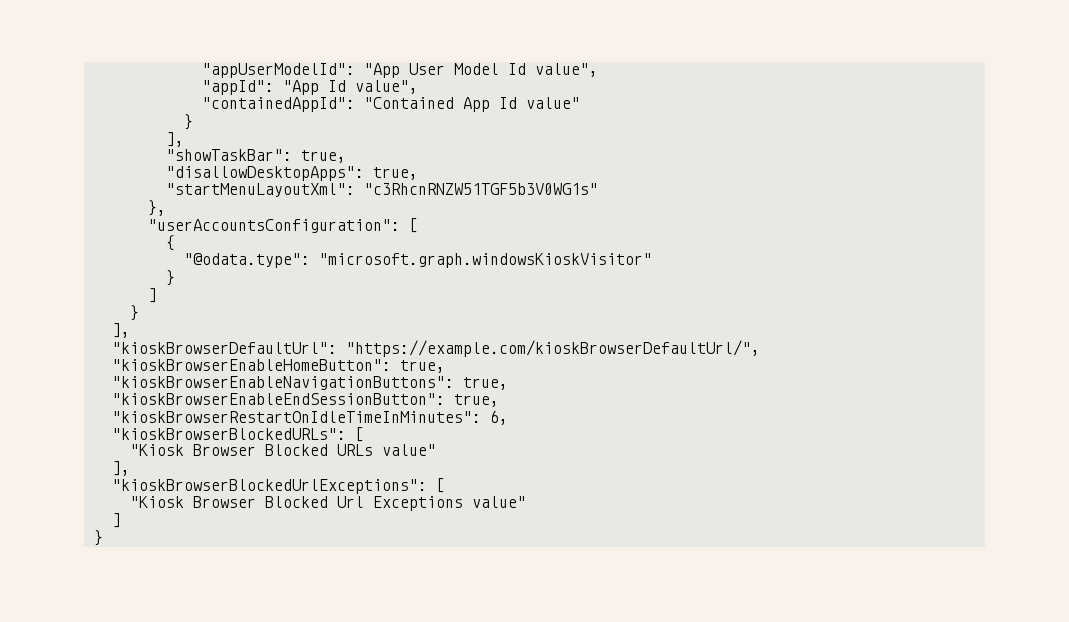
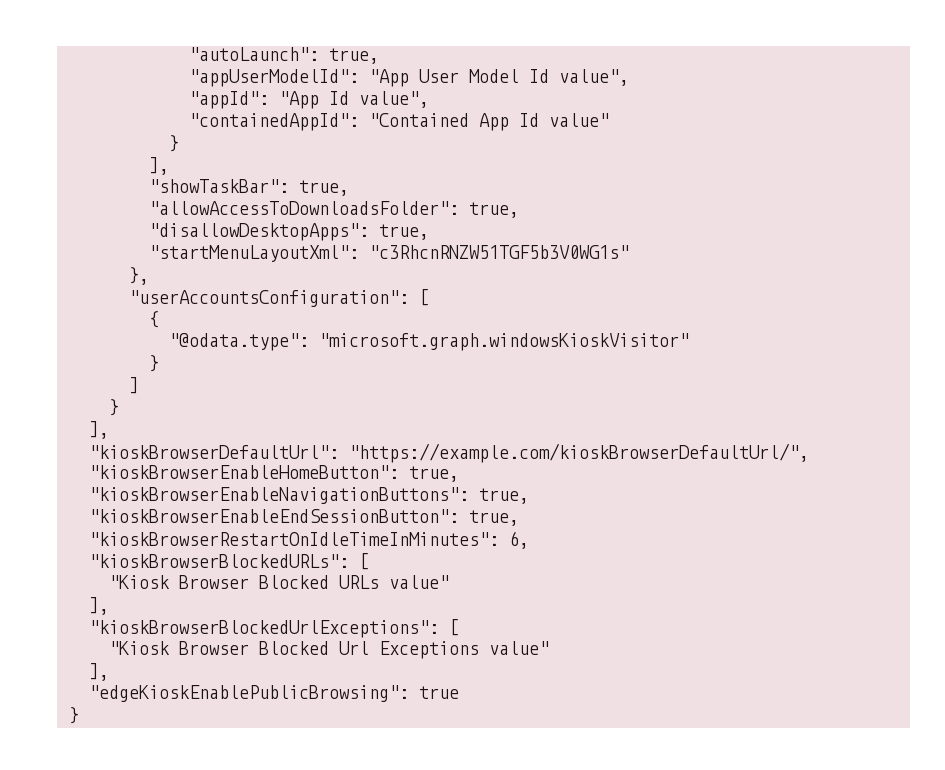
+ "autoLaunch": true,
+ "allowAccessToDownloadsFolder": true,
  "Kiosk Browser Blocked Url Exceptions value"
- ]
+ ],
+ "edgeKioskEnablePublicBrowsing": true

